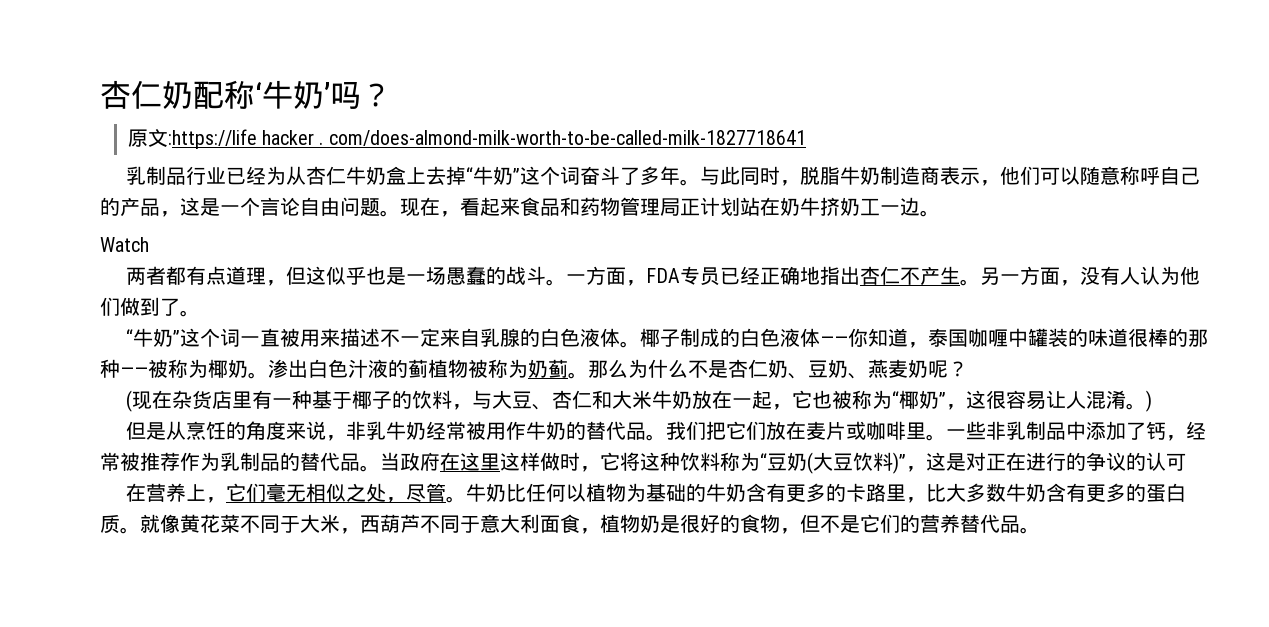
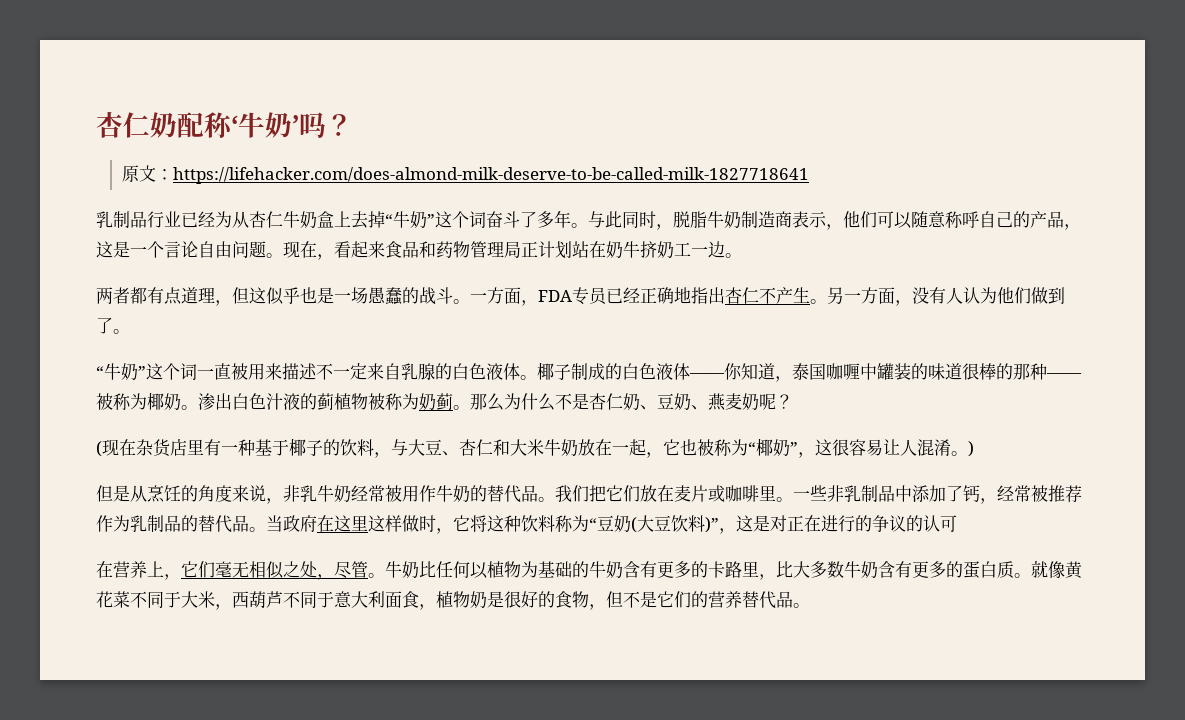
- 原文:https://life hacker . com/does-almond-milk-worth-to-be-called-milk-1827718641
+ 原文：https://lifehacker.com/does-almond-milk-deserve-to-be-called-milk-1827718641
- Watch

